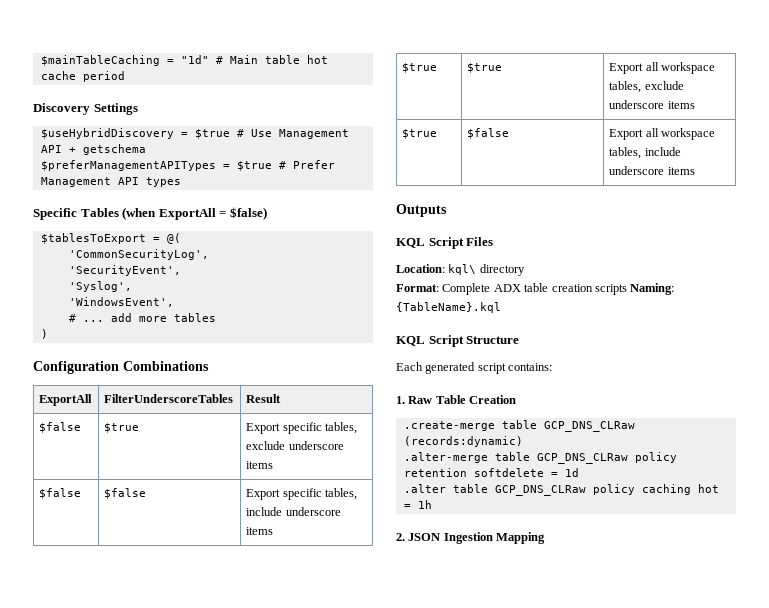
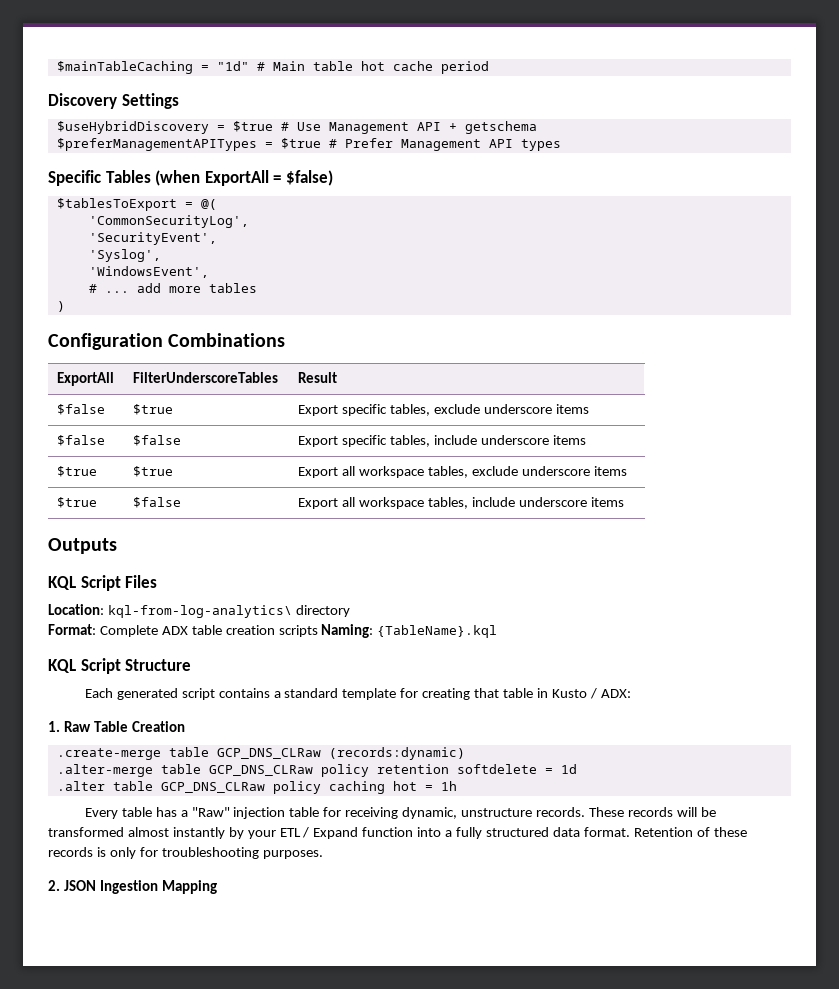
- Location: kql\ directory
+ Location: kql-from-log-analytics\ directory
- Each generated script contains:
+ Each generated script contains a standard template for creating that table in Kusto / ADX:
+ Every table has a "Raw" injection table for receiving dynamic, unstructure records. These records will be transformed almost instantly by your ETL / Expand function into a fully structured data format. Retention of these records is only for troubleshooting purposes.

